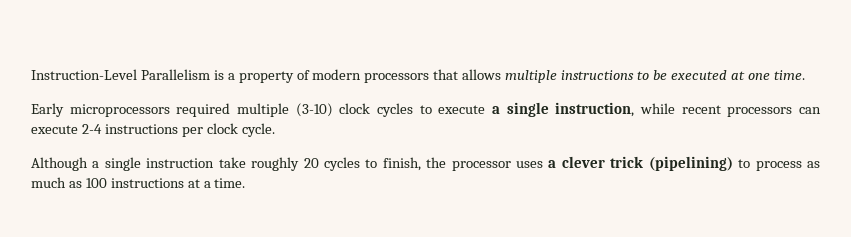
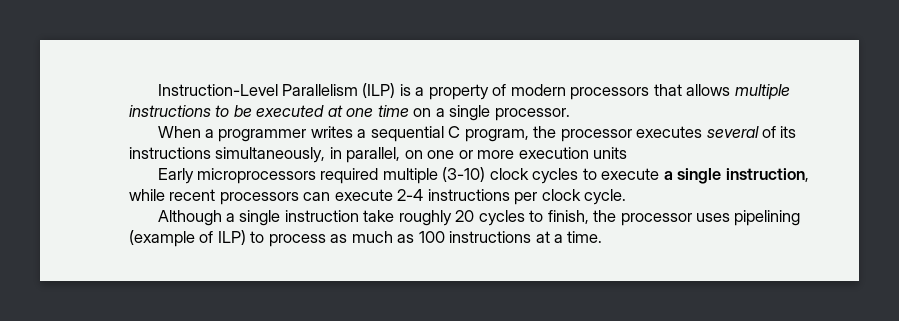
- Instruction-Level Parallelism is a property of modern processors that allows multiple instructions to be executed at one time.
+ Instruction-Level Parallelism (ILP) is a property of modern processors that allows multiple instructions to be executed at one time on a single processor.
+ When a programmer writes a sequential C program, the processor executes several of its instructions simultaneously, in parallel, on one or more execution units
- Although a single instruction take roughly 20 cycles to finish, the processor uses a clever trick (pipelining) to process as much as 100 instructions at a time.
+ Although a single instruction take roughly 20 cycles to finish, the processor uses pipelining (example of ILP) to process as much as 100 instructions at a time.

